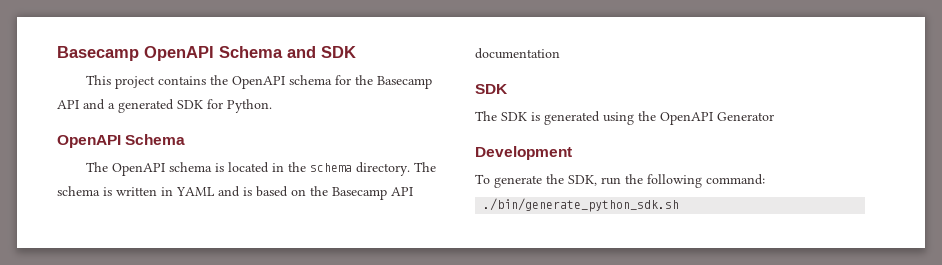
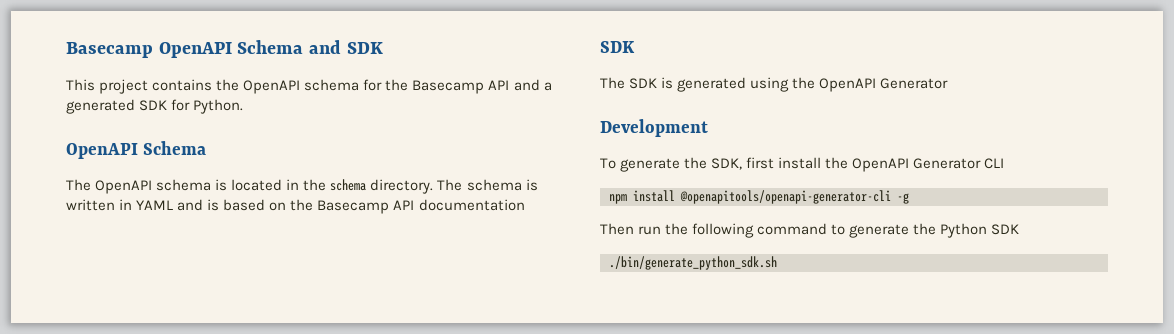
- To generate the SDK, run the following command:
+ To generate the SDK, first install the OpenAPI Generator CLI
+ npm install @openapitools/openapi-generator-cli -g
+ Then run the following command to generate the Python SDK

